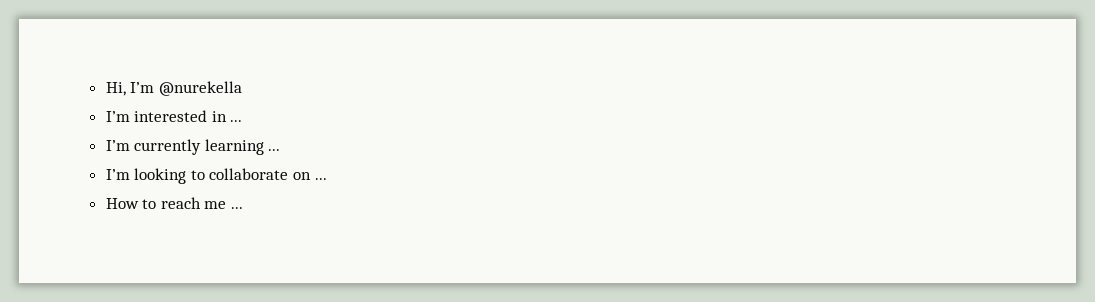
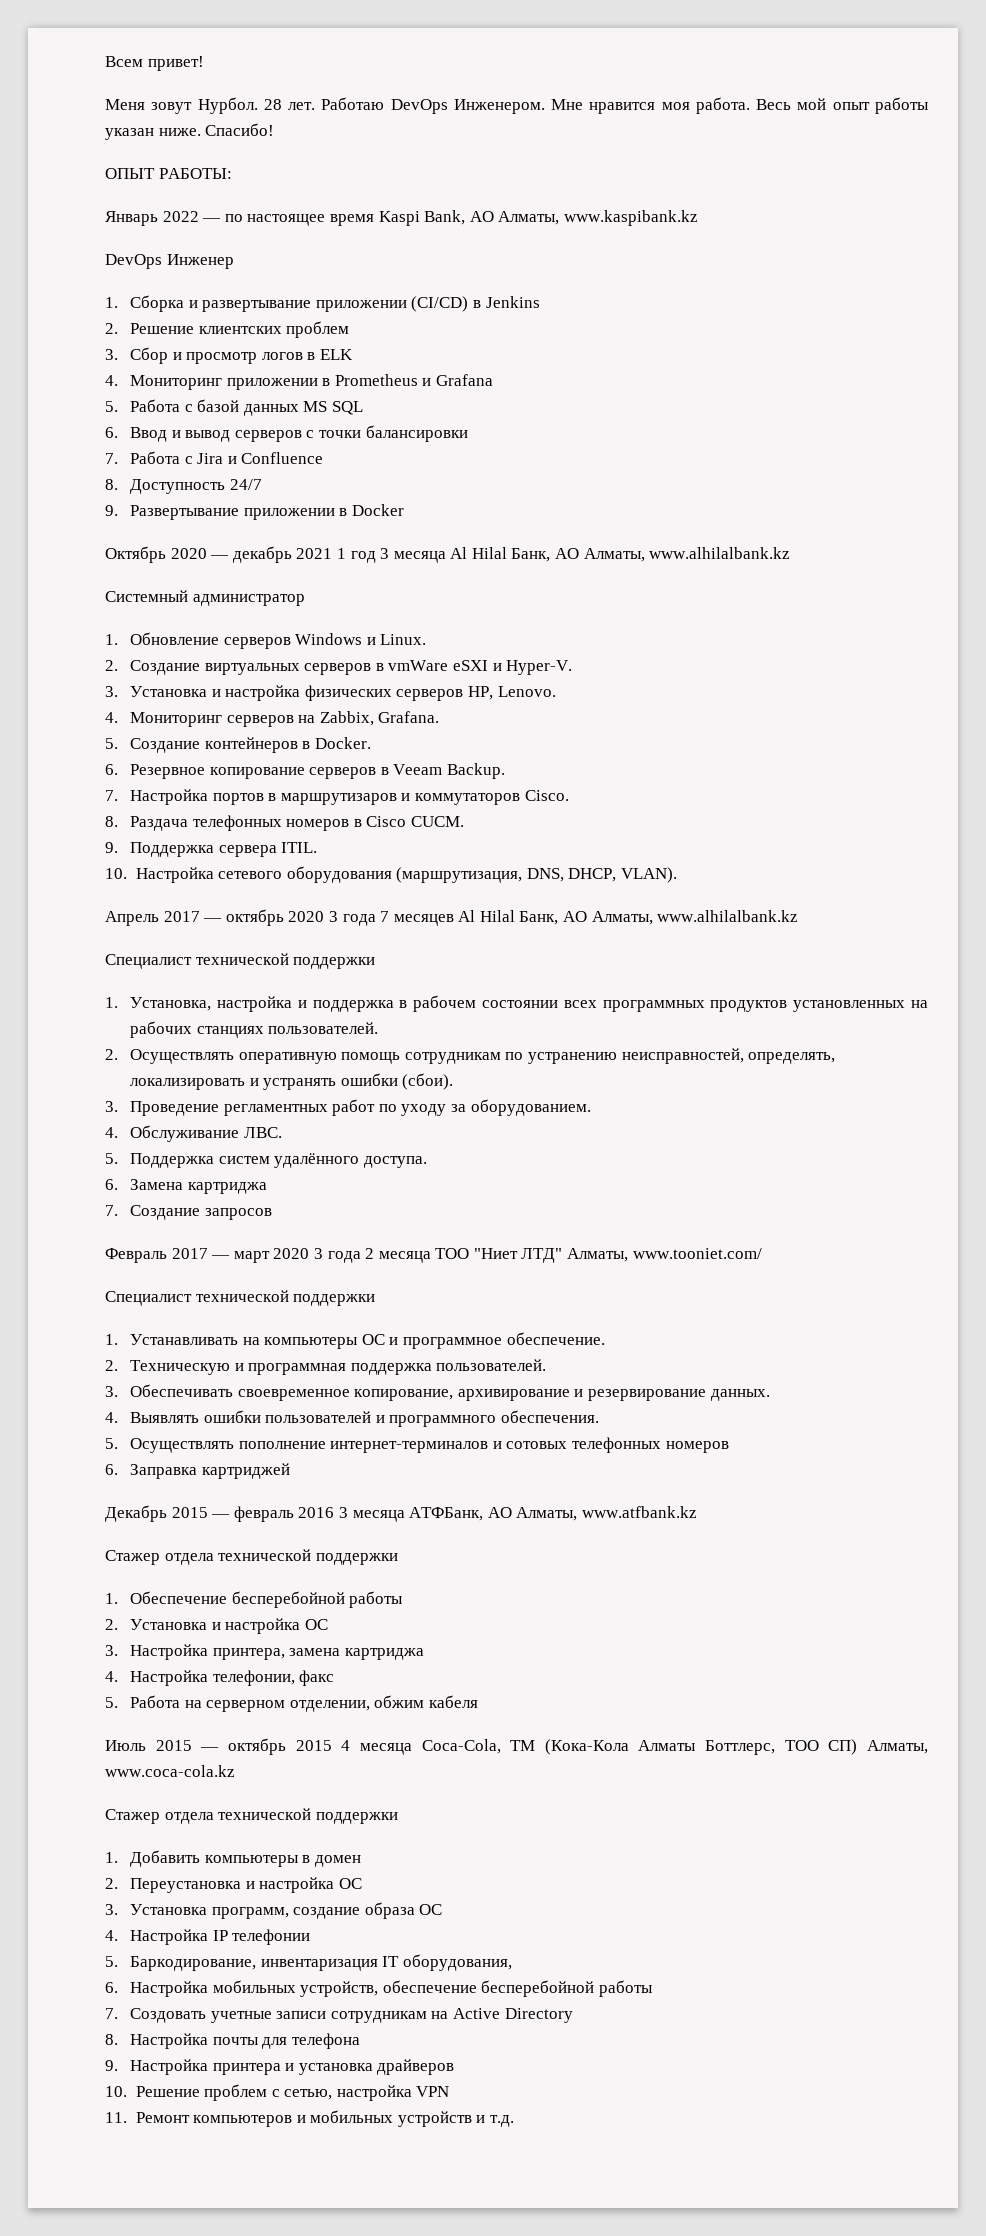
- Hi, I’m @nurekella
- I’m interested in ...
- I’m currently learning ...
- I’m looking to collaborate on ...
- How to reach me ...
+ Всем привет!
+ Меня зовут Нурбол. 28 лет. Работаю DevOps Инженером. Мне нравится моя работа. Весь мой опыт работы указан ниже. Спасибо!
+ ОПЫТ РАБОТЫ:
+ Январь 2022 — по настоящее время Kaspi Bank, АО Алматы, www.kaspibank.kz
+ DevOps Инженер
+ 1. Сборка и развертывание приложении (CI/CD) в Jenkins
+ 2. Решение клиентских проблем
+ 3. Сбор и просмотр логов в ELK
+ 4. Мониторинг приложении в Prometheus и Grafana
+ 5. Работа с базой данных MS SQL
+ 6. Ввод и вывод серверов с точки балансировки
+ 7. Работа с Jira и Confluence
+ 8. Доступность 24/7
+ 9. Развертывание приложении в Docker
+ Октябрь 2020 — декабрь 2021 1 год 3 месяца Al Hilal Банк, АО Алматы, www.alhilalbank.kz
+ Системный администратор
+ 1. Обновление серверов Windows и Linux.
+ 2. Создание виртуальных серверов в vmWare eSXI и Hyper-V.
+ 3. Установка и настройка физических серверов HP, Lenovo.
+ 4. Мониторинг серверов на Zabbix, Grafana.
+ 5. Создание контейнеров в Docker.
+ 6. Резервное копирование серверов в Veeam Backup.
+ 7. Настройка портов в маршрутизаров и коммутаторов Cisco.
+ 8. Раздача телефонных номеров в Cisco CUCM.
+ 9. Поддержка сервера ITIL.
+ 10. Настройка сетевого оборудования (маршрутизация, DNS, DHCP, VLAN).
+ Апрель 2017 — октябрь 2020 3 года 7 месяцев Al Hilal Банк, АО Алматы, www.alhilalbank.kz
+ Специалист технической поддержки
+ 1. Установка, настройка и поддержка в рабочем состоянии всех программных продуктов установленных на рабочих станциях пользователей.
+ 2. Осуществлять оперативную помощь сотрудникам по устранению неисправностей, определять, локализировать и устранять ошибки (сбои).
+ 3. Проведение регламентных работ по уходу за оборудованием.
+ 4. Обслуживание ЛВС.
+ 5. Поддержка систем удалённого доступа.
+ 6. Замена картриджа
+ 7. Создание запросов
+ Февраль 2017 — март 2020 3 года 2 месяца ТОО "Ниет ЛТД" Алматы, www.tooniet.com/
+ Специалист технической поддержки
+ 1. Устанавливать на компьютеры ОС и программное обеспечение.
+ 2. Техническую и программная поддержка пользователей.
+ 3. Обеспечивать своевременное копирование, архивирование и резервирование данных.
+ 4. Выявлять ошибки пользователей и программного обеспечения.
+ 5. Осуществлять пополнение интернет-терминалов и сотовых телефонных номеров
+ 6. Заправка картриджей
+ Декабрь 2015 — февраль 2016 3 месяца АТФБанк, АО Алматы, www.atfbank.kz
+ Стажер отдела технической поддержки
+ 1. Обеспечение бесперебойной работы
+ 2. Установка и настройка ОС
+ 3. Настройка принтера, замена картриджа
+ 4. Настройка телефонии, факс
+ 5. Работа на серверном отделении, обжим кабеля
+ Июль 2015 — октябрь 2015 4 месяца Coca-Cola, ТМ (Кока-Кола Алматы Боттлерс, ТОО СП) Алматы, www.coca-cola.kz
+ Стажер отдела технической поддержки
+ 1. Добавить компьютеры в домен
+ 2. Переустановка и настройка ОС
+ 3. Установка программ, создание образа ОС
+ 4. Настройка IP телефонии
+ 5. Баркодирование, инвентаризация IT оборудования,
+ 6. Настройка мобильных устройств, обеспечение бесперебойной работы
+ 7. Создовать учетные записи сотрудникам на Active Directory
+ 8. Настройка почты для телефона
+ 9. Настройка принтера и установка драйверов
+ 10. Решение проблем с сетью, настройка VPN
+ 11. Ремонт компьютеров и мобильных устройств и т.д.

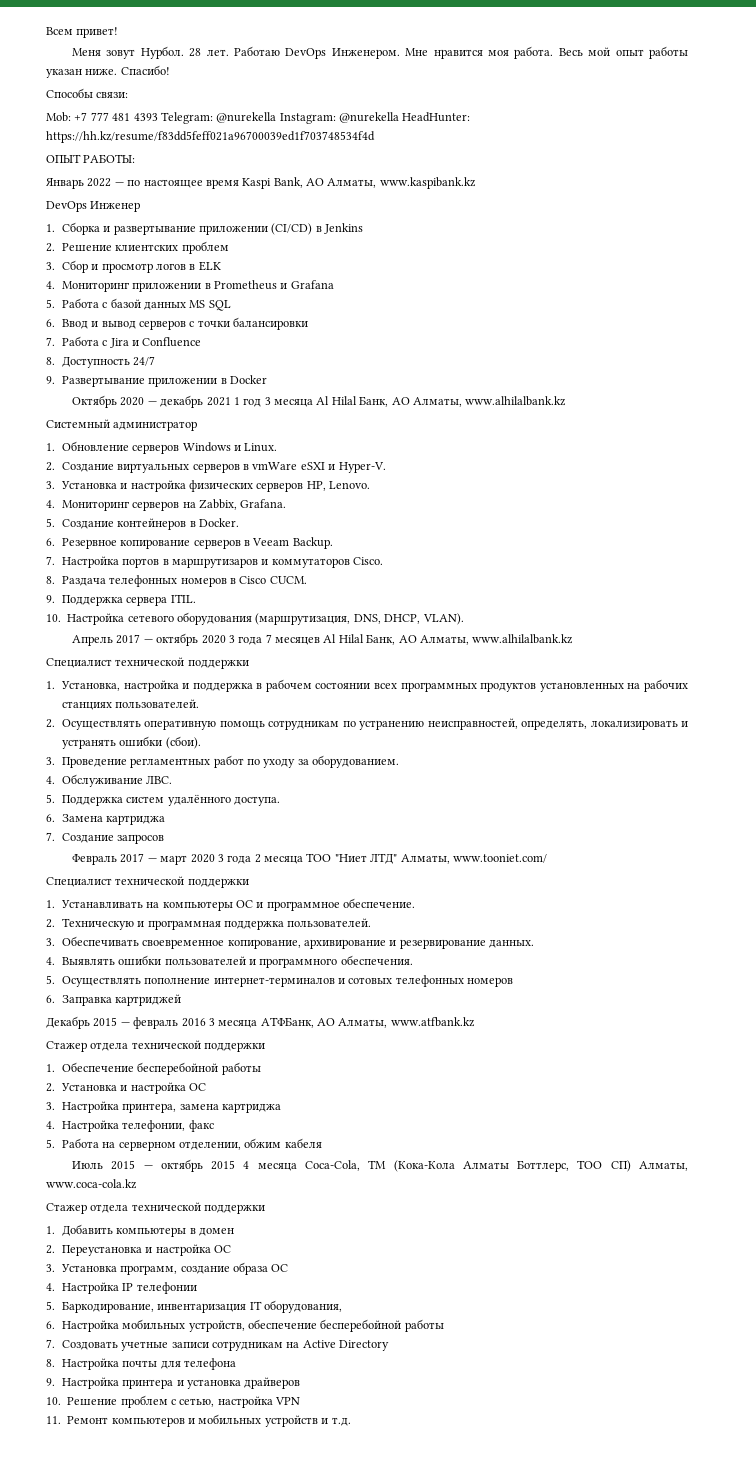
+ Способы связи:
+ Mob: +7 777 481 4393 Telegram: @nurekella Instagram: @nurekella HeadHunter: https://hh.kz/resume/f83dd5feff021a96700039ed1f703748534f4d

